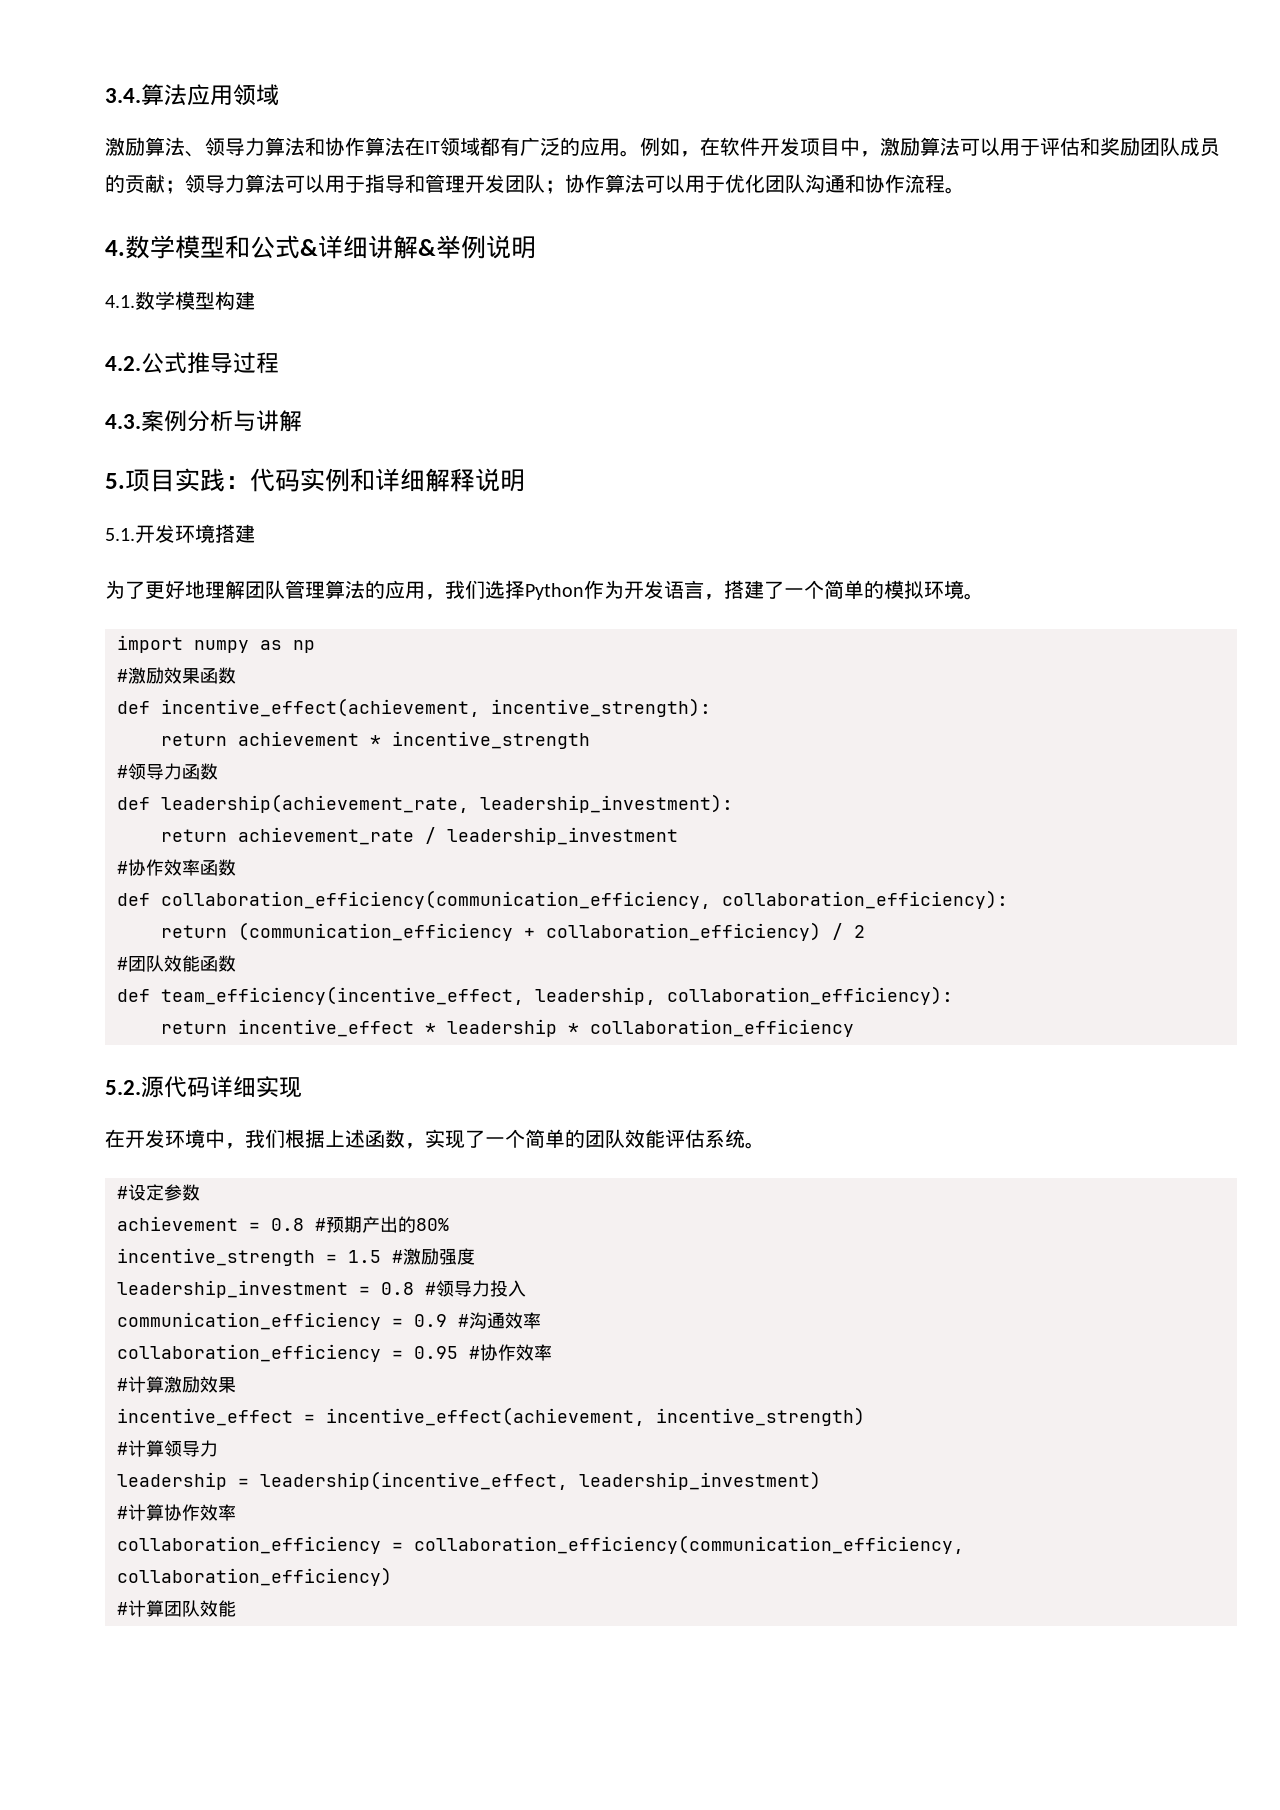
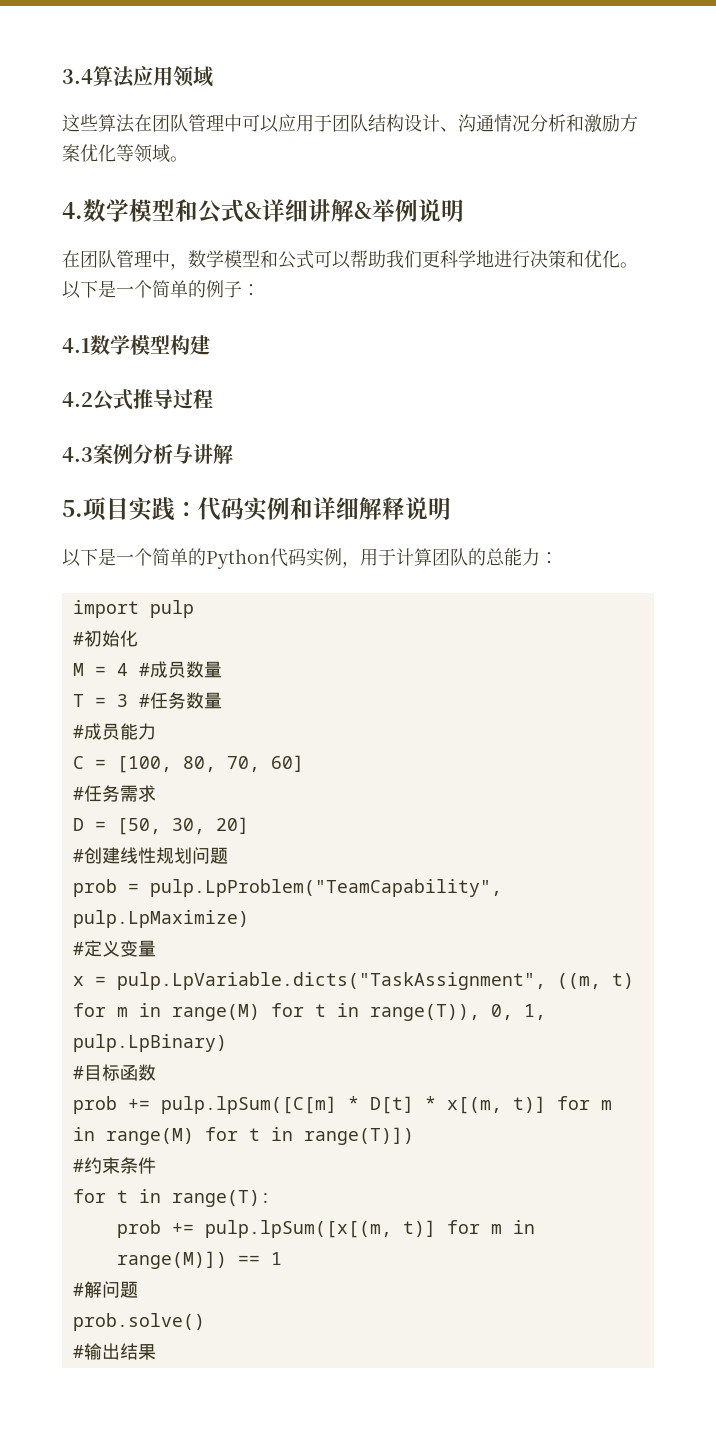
- 3.4.算法应用领域
+ 3.4算法应用领域
- 激励算法、领导力算法和协作算法在IT领域都有广泛的应用。例如，在软件开发项目中，激励算法可以用于评估和奖励团队成员的贡献；领导力算法可以用于指导和管理开发团队；协作算法可以用于优化团队沟通和协作流程。
+ 这些算法在团队管理中可以应用于团队结构设计、沟通情况分析和激励方案优化等领域。
- 4.1.数学模型构建
+ 在团队管理中，数学模型和公式可以帮助我们更科学地进行决策和优化。以下是一个简单的例子：
+ 4.1数学模型构建
- 4.2.公式推导过程
+ 4.2公式推导过程
- 4.3.案例分析与讲解
+ 4.3案例分析与讲解
- 5.1.开发环境搭建
- 为了更好地理解团队管理算法的应用，我们选择Python作为开发语言，搭建了一个简单的模拟环境。
- import numpy as np
- #激励效果函数
- def incentive_effect(achievement, incentive_strength):
- return achievement * incentive_strength
- #领导力函数
- def leadership(achievement_rate, leadership_investment):
- return achievement_rate / leadership_investment
- #协作效率函数
- def collaboration_efficiency(communication_efficiency, collaboration_efficiency):
- return (communication_efficiency + collaboration_efficiency) / 2
- #团队效能函数
- def team_efficiency(incentive_effect, leadership, collaboration_efficiency):
- return incentive_effect * leadership * collaboration_efficiency
- 5.2.源代码详细实现
- 在开发环境中，我们根据上述函数，实现了一个简单的团队效能评估系统。
- #设定参数
- achievement = 0.8 #预期产出的80%
- incentive_strength = 1.5 #激励强度
- leadership_investment = 0.8 #领导力投入
- communication_efficiency = 0.9 #沟通效率
- collaboration_efficiency = 0.95 #协作效率
- #计算激励效果
- incentive_effect = incentive_effect(achievement, incentive_strength)
- #计算领导力
- leadership = leadership(incentive_effect, leadership_investment)
- #计算协作效率
- collaboration_efficiency = collaboration_efficiency(communication_efficiency, collaboration_efficiency)
- #计算团队效能
+ 以下是一个简单的Python代码实例，用于计算团队的总能力：
+ import pulp
+ #初始化
+ M = 4 #成员数量
+ T = 3 #任务数量
+ #成员能力
+ C = [100, 80, 70, 60]
+ #任务需求
+ D = [50, 30, 20]
+ #创建线性规划问题
+ prob = pulp.LpProblem("TeamCapability", pulp.LpMaximize)
+ #定义变量
+ x = pulp.LpVariable.dicts("TaskAssignment", ((m, t) for m in range(M) for t in range(T)), 0, 1, pulp.LpBinary)
+ #目标函数
+ prob += pulp.lpSum([C[m] * D[t] * x[(m, t)] for m in range(M) for t in range(T)])
+ #约束条件
+ for t in range(T):
+ prob += pulp.lpSum([x[(m, t)] for m in range(M)]) == 1
+ #解问题
+ prob.solve()
+ #输出结果

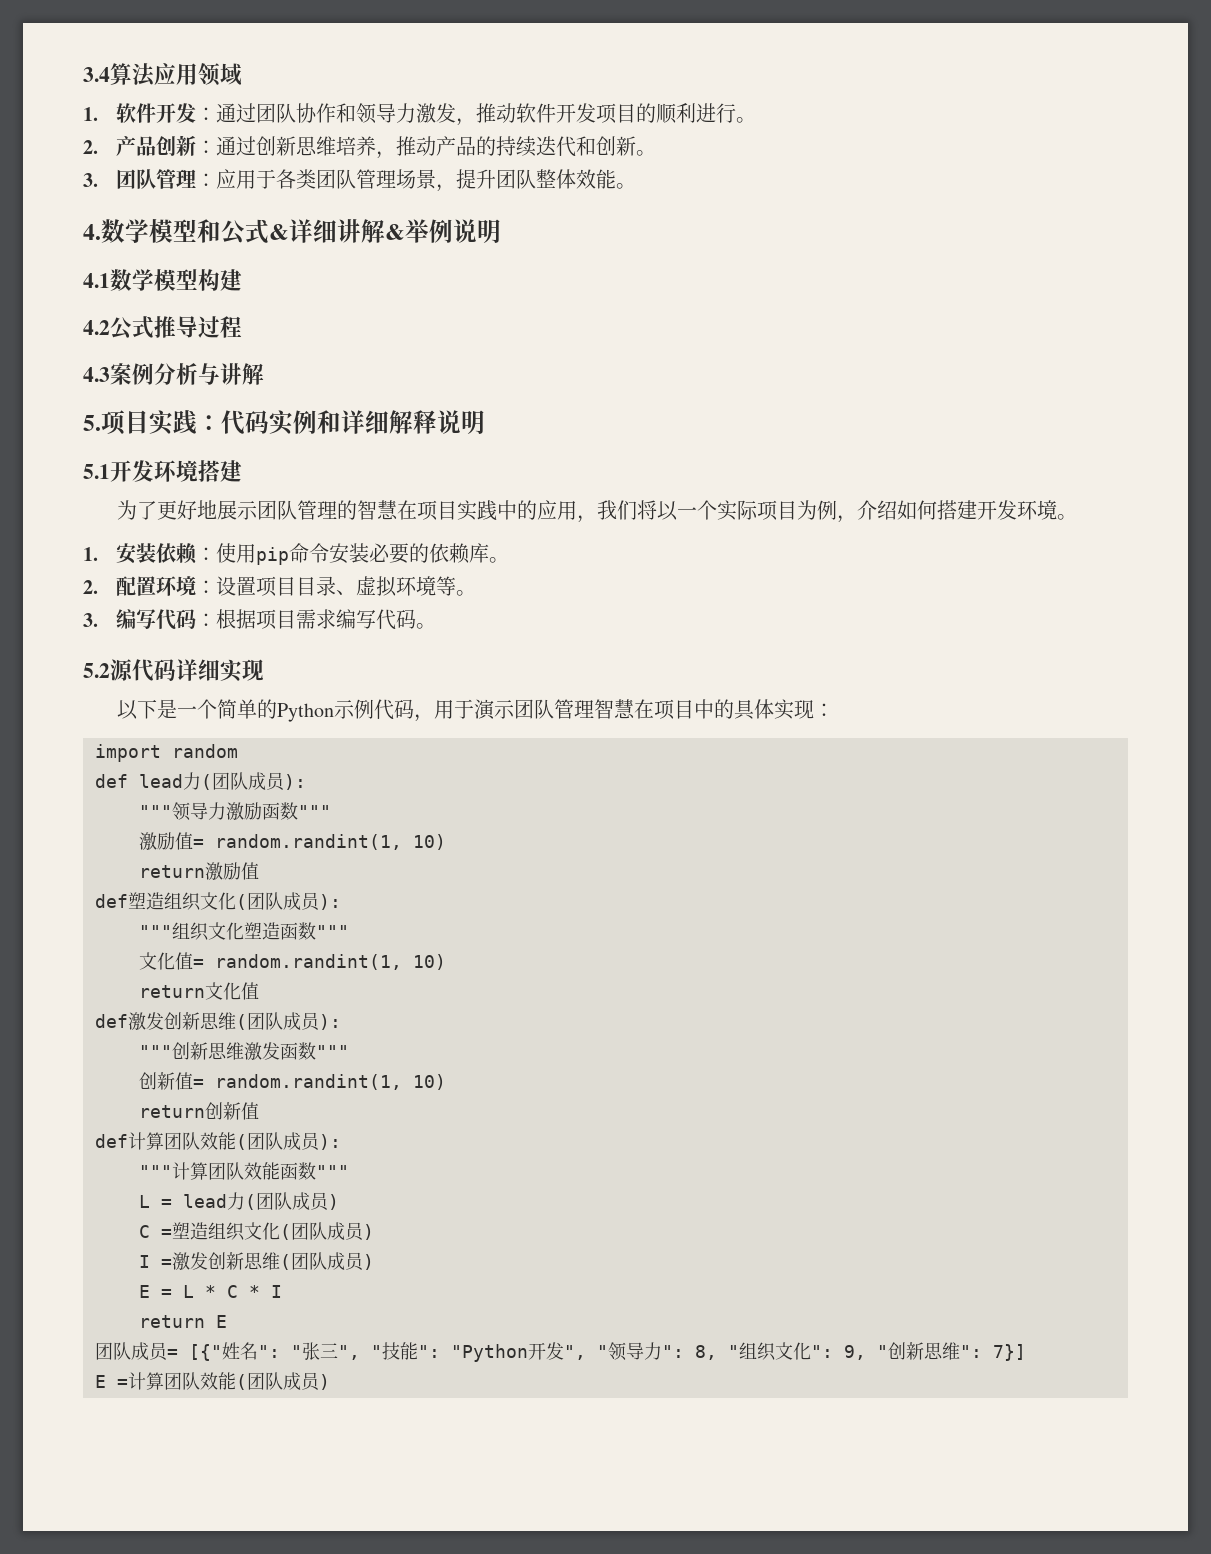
- 这些算法在团队管理中可以应用于团队结构设计、沟通情况分析和激励方案优化等领域。
+ 1.软件开发：通过团队协作和领导力激发，推动软件开发项目的顺利进行。
+ 2.产品创新：通过创新思维培养，推动产品的持续迭代和创新。
+ 3.团队管理：应用于各类团队管理场景，提升团队整体效能。
- 在团队管理中，数学模型和公式可以帮助我们更科学地进行决策和优化。以下是一个简单的例子：
+ 5.1开发环境搭建
+ 为了更好地展示团队管理的智慧在项目实践中的应用，我们将以一个实际项目为例，介绍如何搭建开发环境。
+ 1.安装依赖：使用pip命令安装必要的依赖库。
+ 2.配置环境：设置项目目录、虚拟环境等。
+ 3.编写代码：根据项目需求编写代码。
+ 5.2源代码详细实现
- 以下是一个简单的Python代码实例，用于计算团队的总能力：
- import pulp
- #初始化
- M = 4 #成员数量
- T = 3 #任务数量
- #成员能力
- C = [100, 80, 70, 60]
- #任务需求
- D = [50, 30, 20]
- #创建线性规划问题
- prob = pulp.LpProblem("TeamCapability", pulp.LpMaximize)
- #定义变量
- x = pulp.LpVariable.dicts("TaskAssignment", ((m, t) for m in range(M) for t in range(T)), 0, 1, pulp.LpBinary)
- #目标函数
- prob += pulp.lpSum([C[m] * D[t] * x[(m, t)] for m in range(M) for t in range(T)])
- #约束条件
- for t in range(T):
- prob += pulp.lpSum([x[(m, t)] for m in range(M)]) == 1
- #解问题
- prob.solve()
- #输出结果
+ 以下是一个简单的Python示例代码，用于演示团队管理智慧在项目中的具体实现：
+ import random
+ def lead力(团队成员):
+ """领导力激励函数"""
+ 激励值= random.randint(1, 10)
+ return激励值
+ def塑造组织文化(团队成员):
+ """组织文化塑造函数"""
+ 文化值= random.randint(1, 10)
+ return文化值
+ def激发创新思维(团队成员):
+ """创新思维激发函数"""
+ 创新值= random.randint(1, 10)
+ return创新值
+ def计算团队效能(团队成员):
+ """计算团队效能函数"""
+ L = lead力(团队成员)
+ C =塑造组织文化(团队成员)
+ I =激发创新思维(团队成员)
+ E = L * C * I
+ return E
+ 团队成员= [{"姓名": "张三", "技能": "Python开发", "领导力": 8, "组织文化": 9, "创新思维": 7}]
+ E =计算团队效能(团队成员)

